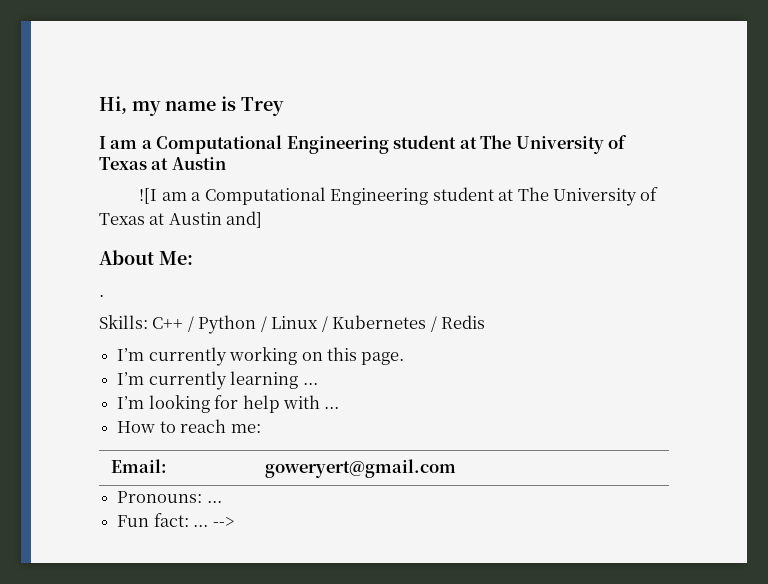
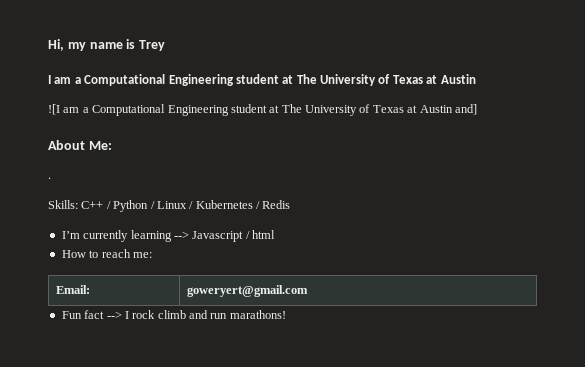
- I’m currently working on this page.
- I’m currently learning ...
- I’m looking for help with ...
+ I’m currently learning --> Javascript / html
- Pronouns: ...
- Fun fact: ... -->
+ Fun fact --> I rock climb and run marathons!

